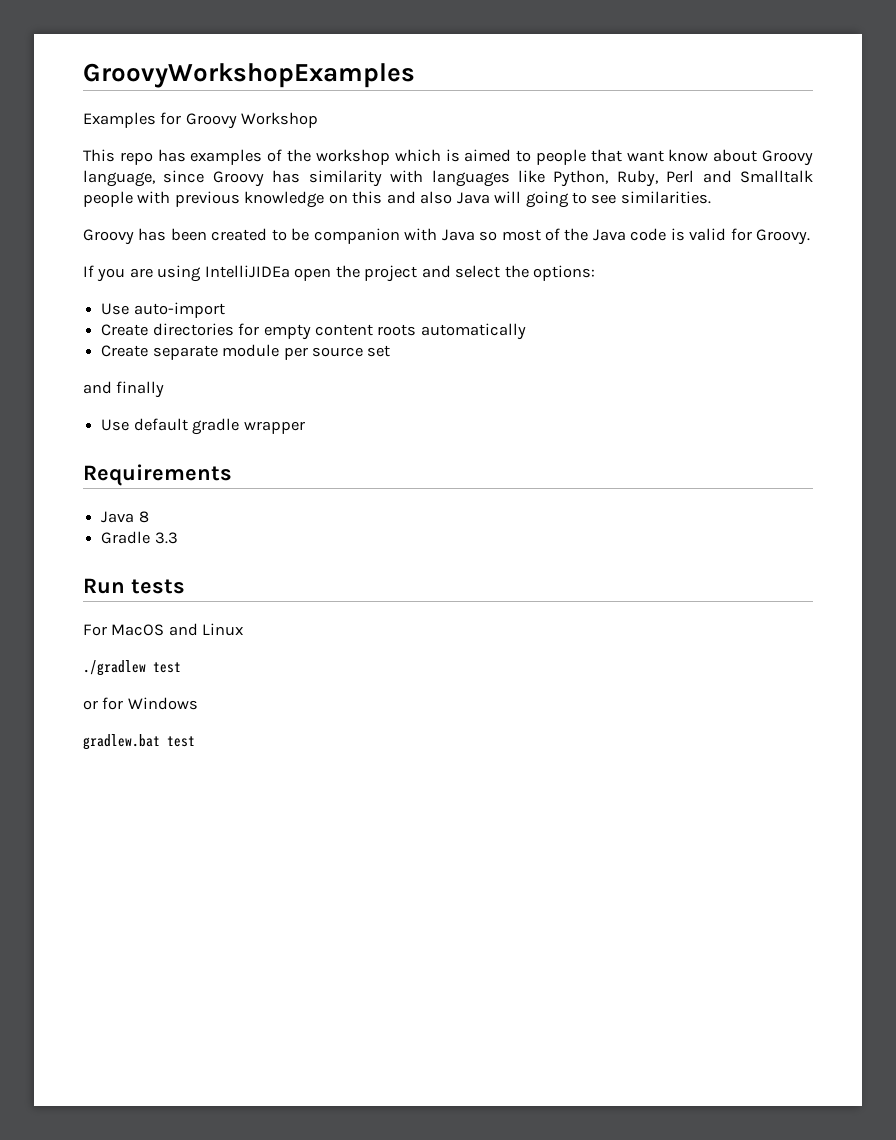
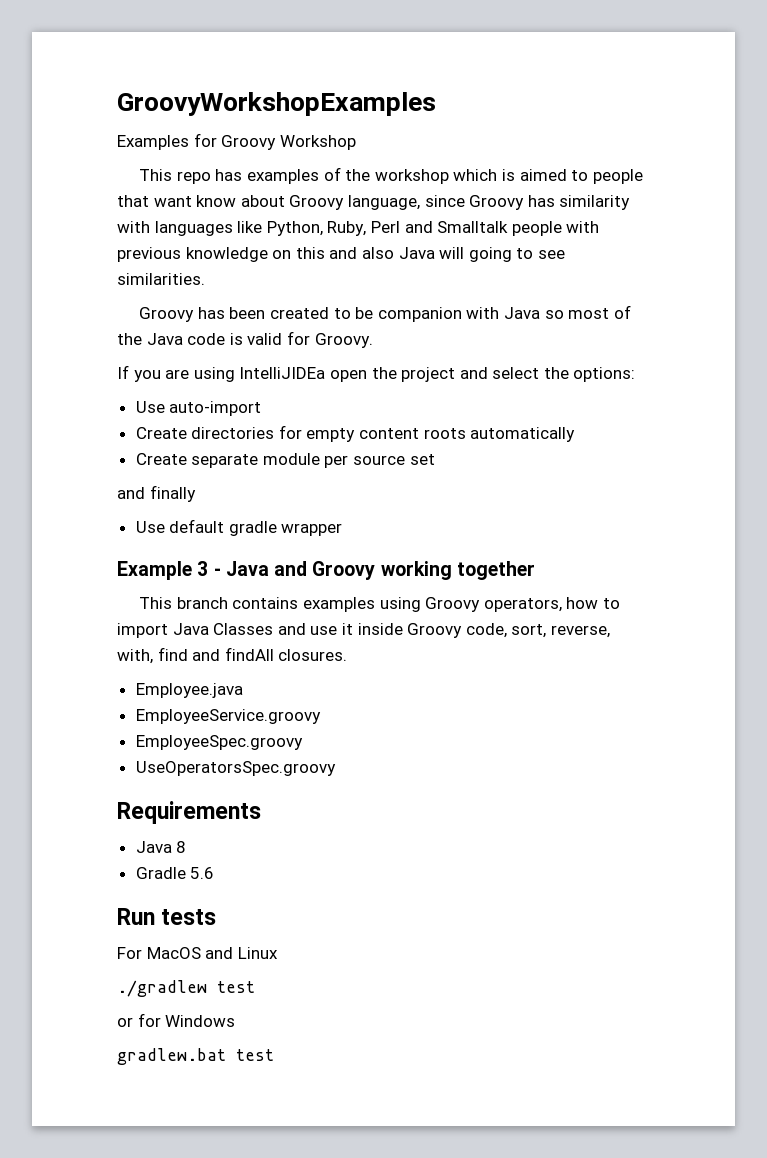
+ Example 3 - Java and Groovy working together
+ This branch contains examples using Groovy operators, how to import Java Classes and use it inside Groovy code, sort, reverse, with, find and findAll closures.
+ Employee.java
+ EmployeeService.groovy
+ EmployeeSpec.groovy
+ UseOperatorsSpec.groovy
- Gradle 3.3
+ Gradle 5.6

